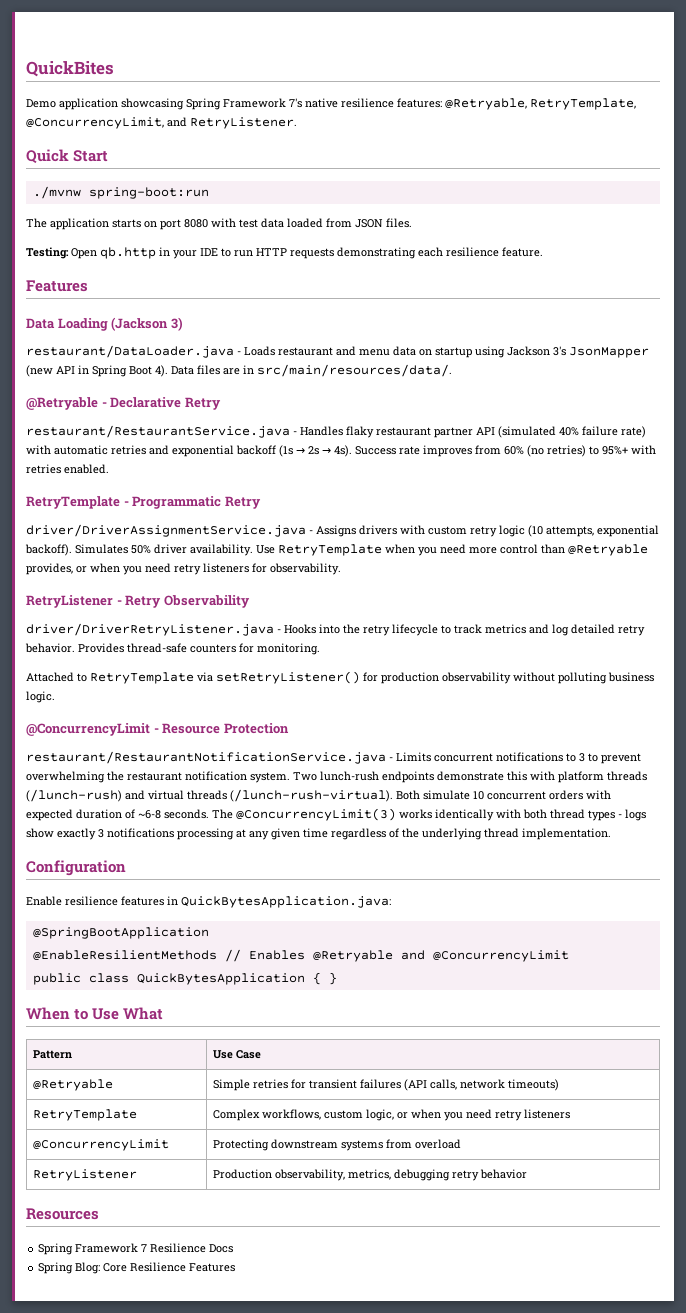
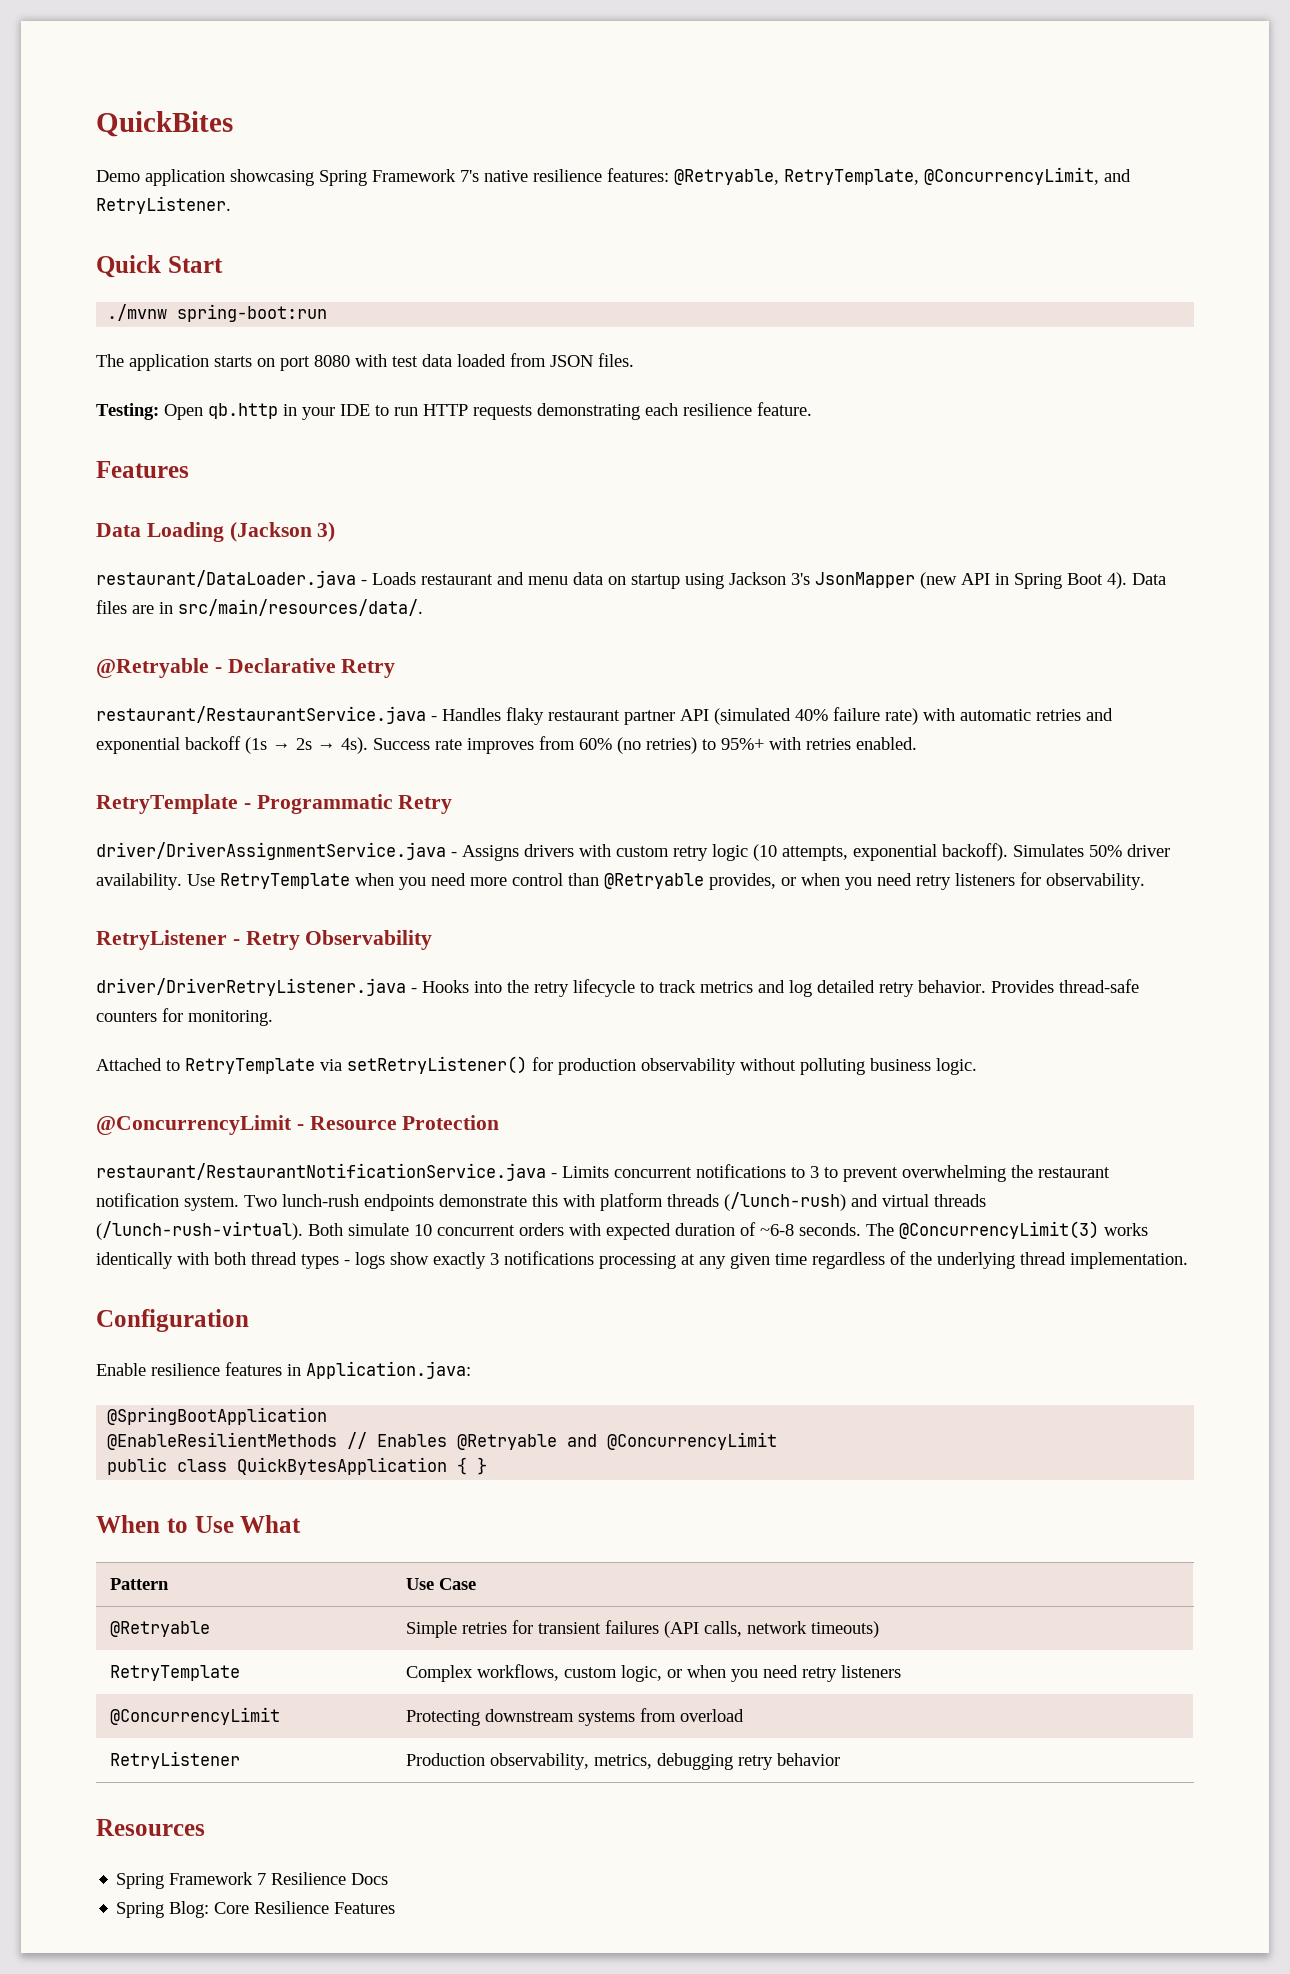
- Enable resilience features in QuickBytesApplication.java:
+ Enable resilience features in Application.java:

